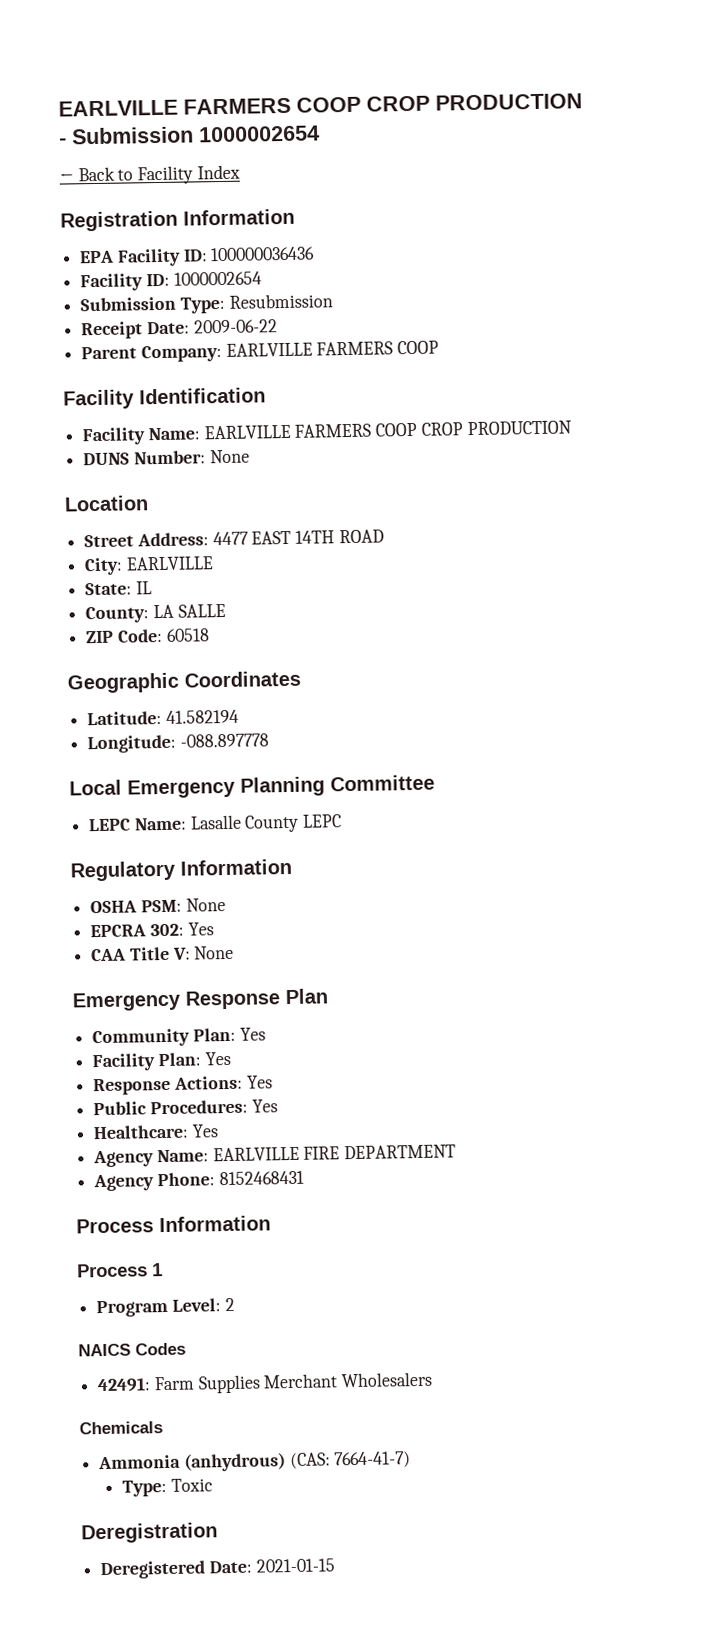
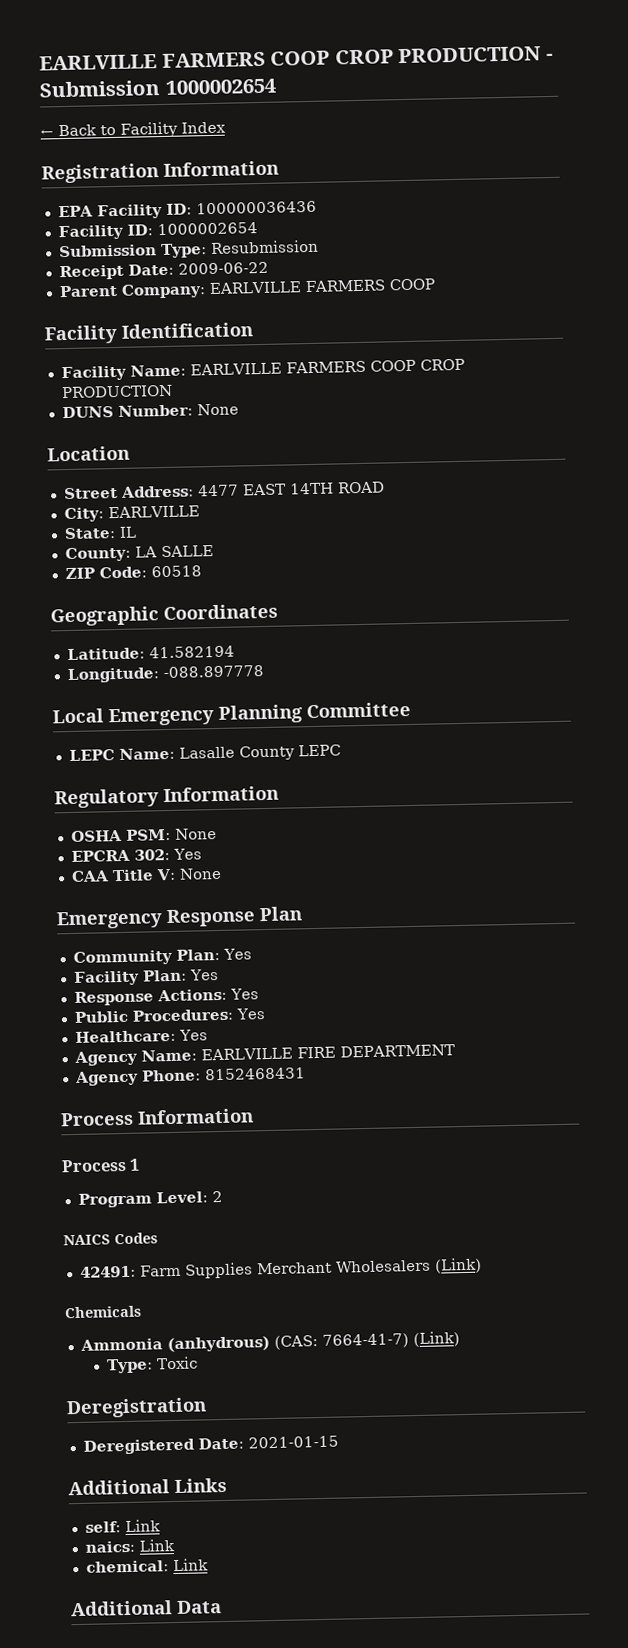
- 42491: Farm Supplies Merchant Wholesalers
+ 42491: Farm Supplies Merchant Wholesalers (Link)
- Ammonia (anhydrous) (CAS: 7664-41-7)
+ Ammonia (anhydrous) (CAS: 7664-41-7) (Link)
+ Additional Links
+ self: Link
+ naics: Link
+ chemical: Link
+ Additional Data

